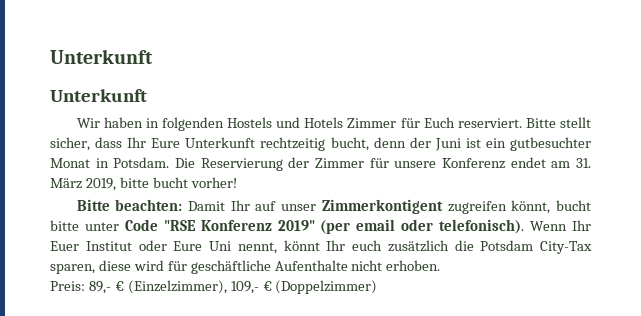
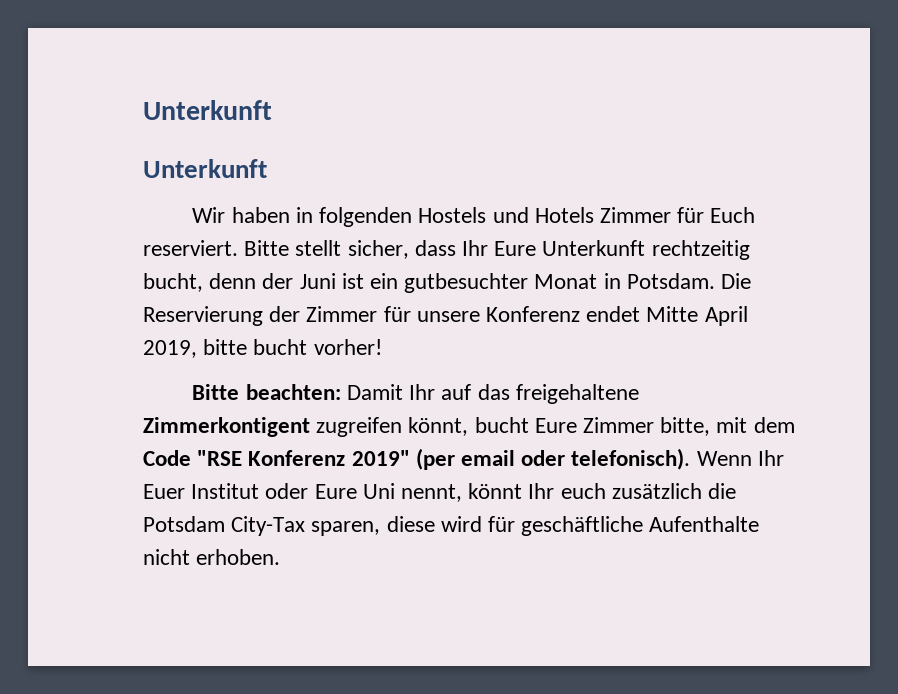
- Die Reservierung der Zimmer für unsere Konferenz endet am 31. März 2019, bitte bucht vorher!
+ Die Reservierung der Zimmer für unsere Konferenz endet Mitte April 2019, bitte bucht vorher!
- Bitte beachten: Damit Ihr auf unser Zimmerkontigent zugreifen könnt, bucht bitte unter Code "RSE Konferenz 2019" (per email oder telefonisch).
+ Bitte beachten: Damit Ihr auf das freigehaltene Zimmerkontigent zugreifen könnt, bucht Eure Zimmer bitte, mit dem Code "RSE Konferenz 2019" (per email oder telefonisch).
- Preis: 89,- € (Einzelzimmer), 109,- € (Doppelzimmer)

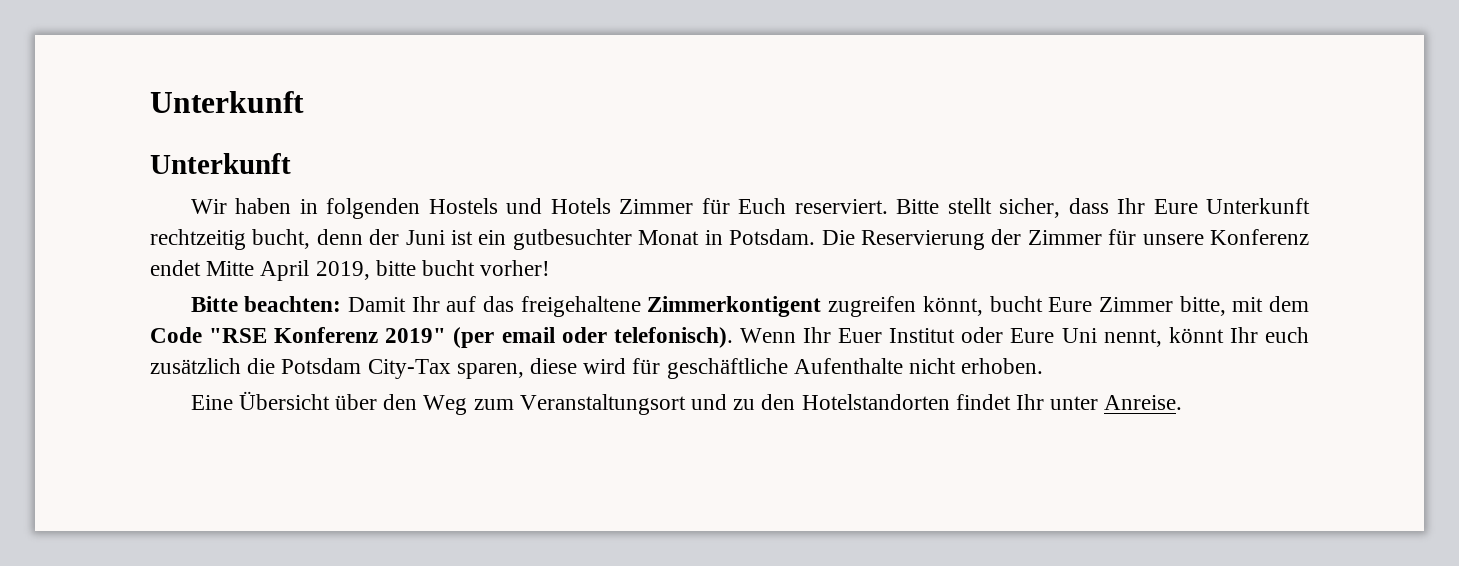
+ Eine Übersicht über den Weg zum Veranstaltungsort und zu den Hotelstandorten findet Ihr unter Anreise.

